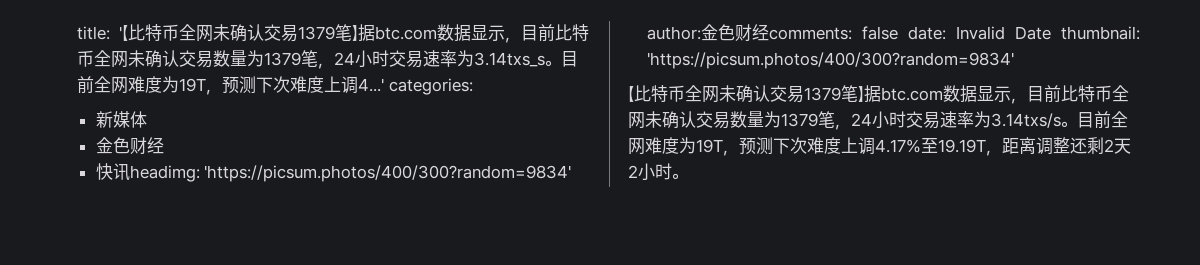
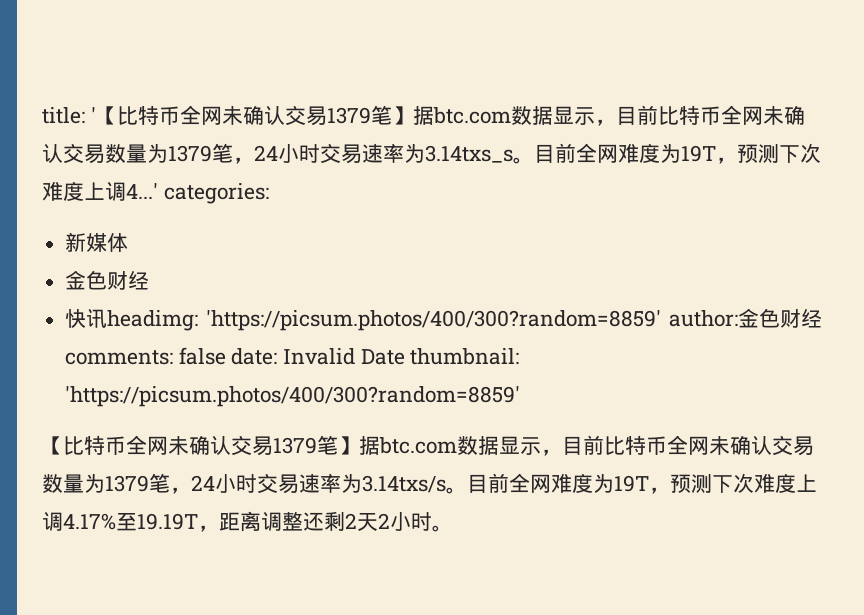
- 快讯headimg: 'https://picsum.photos/400/300?random=9834' author:金色财经comments: false date: Invalid Date thumbnail: 'https://picsum.photos/400/300?random=9834'
+ 快讯headimg: 'https://picsum.photos/400/300?random=8859' author:金色财经comments: false date: Invalid Date thumbnail: 'https://picsum.photos/400/300?random=8859'

